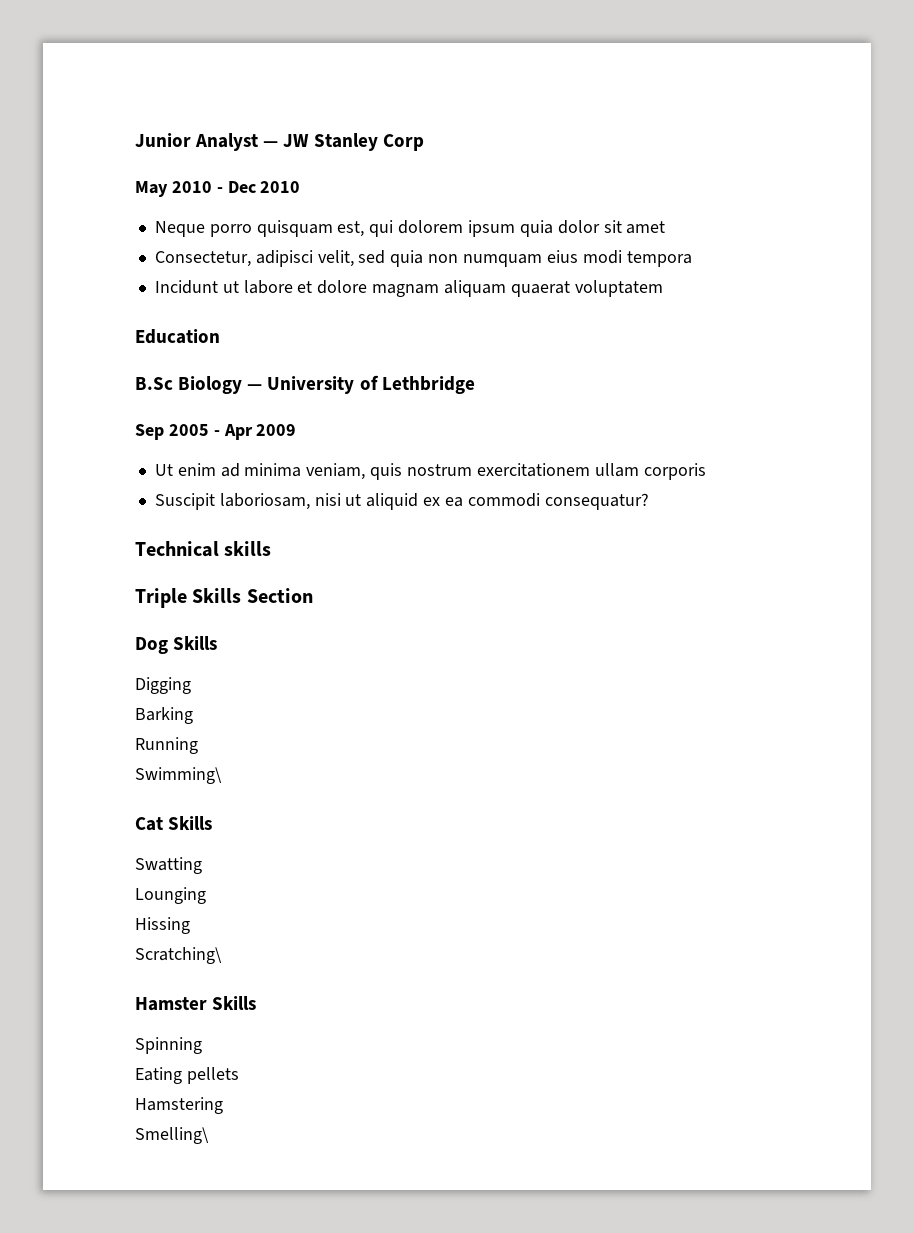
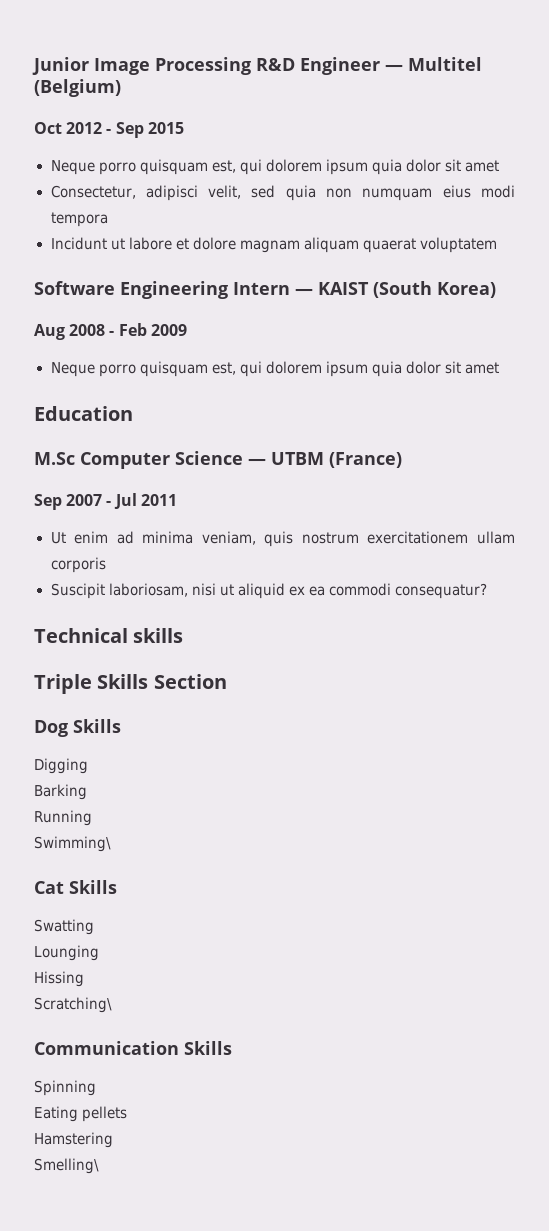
- Junior Analyst — JW Stanley Corp
- May 2010 - Dec 2010
+ Junior Image Processing R&D Engineer — Multitel (Belgium)
+ Oct 2012 - Sep 2015
+ Software Engineering Intern — KAIST (South Korea)
+ Aug 2008 - Feb 2009
+ Neque porro quisquam est, qui dolorem ipsum quia dolor sit amet
  Education
- B.Sc Biology — University of Lethbridge
- Sep 2005 - Apr 2009
+ M.Sc Computer Science — UTBM (France)
+ Sep 2007 - Jul 2011
- Hamster Skills
+ Communication Skills

